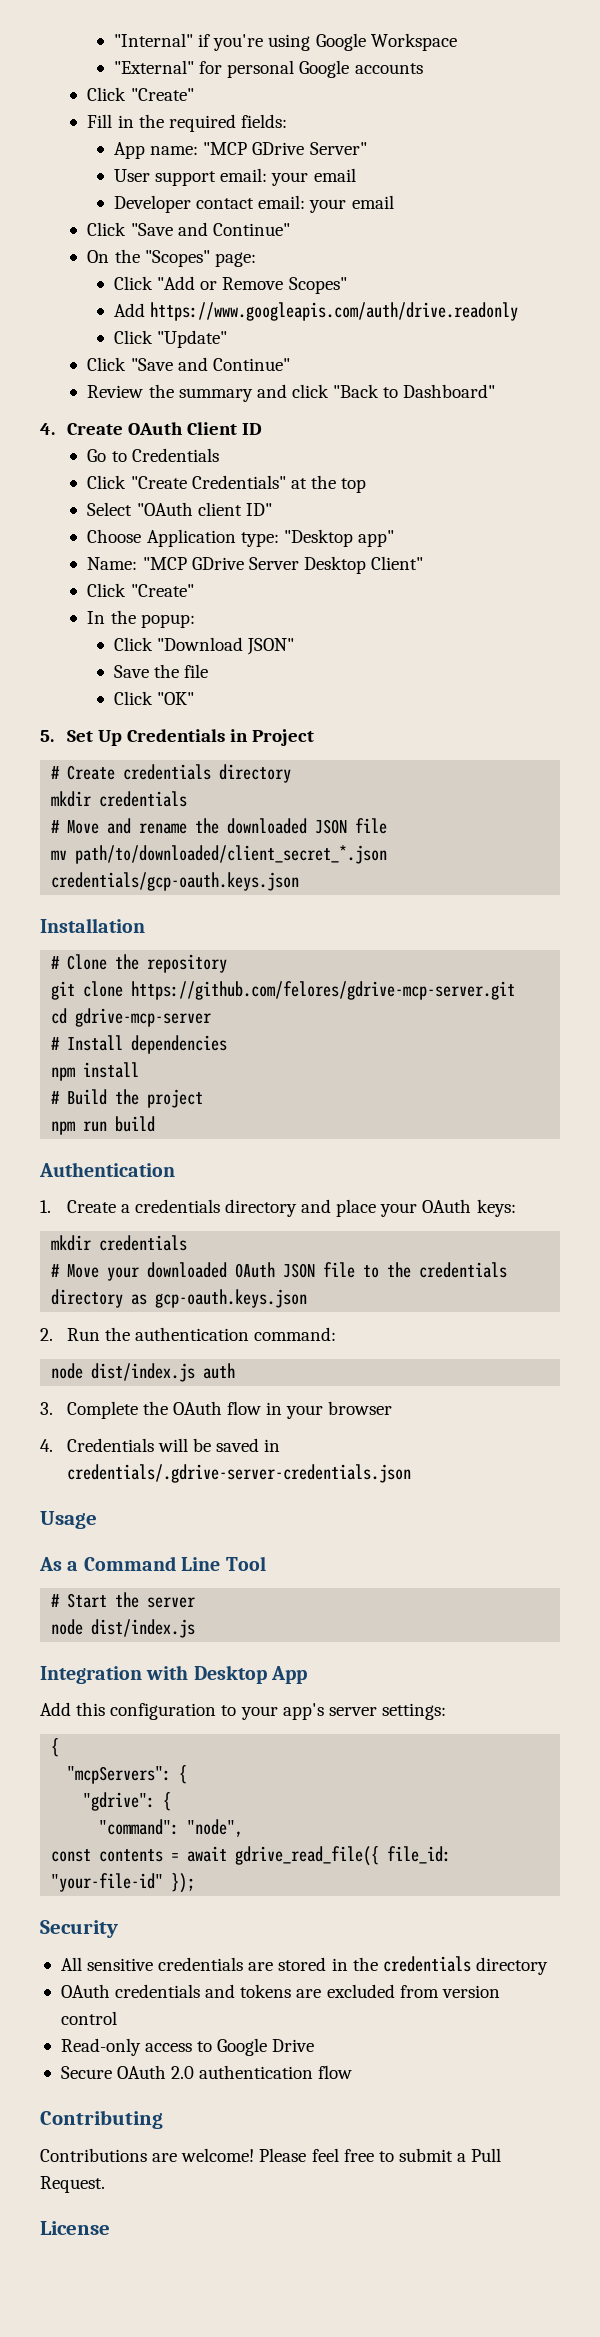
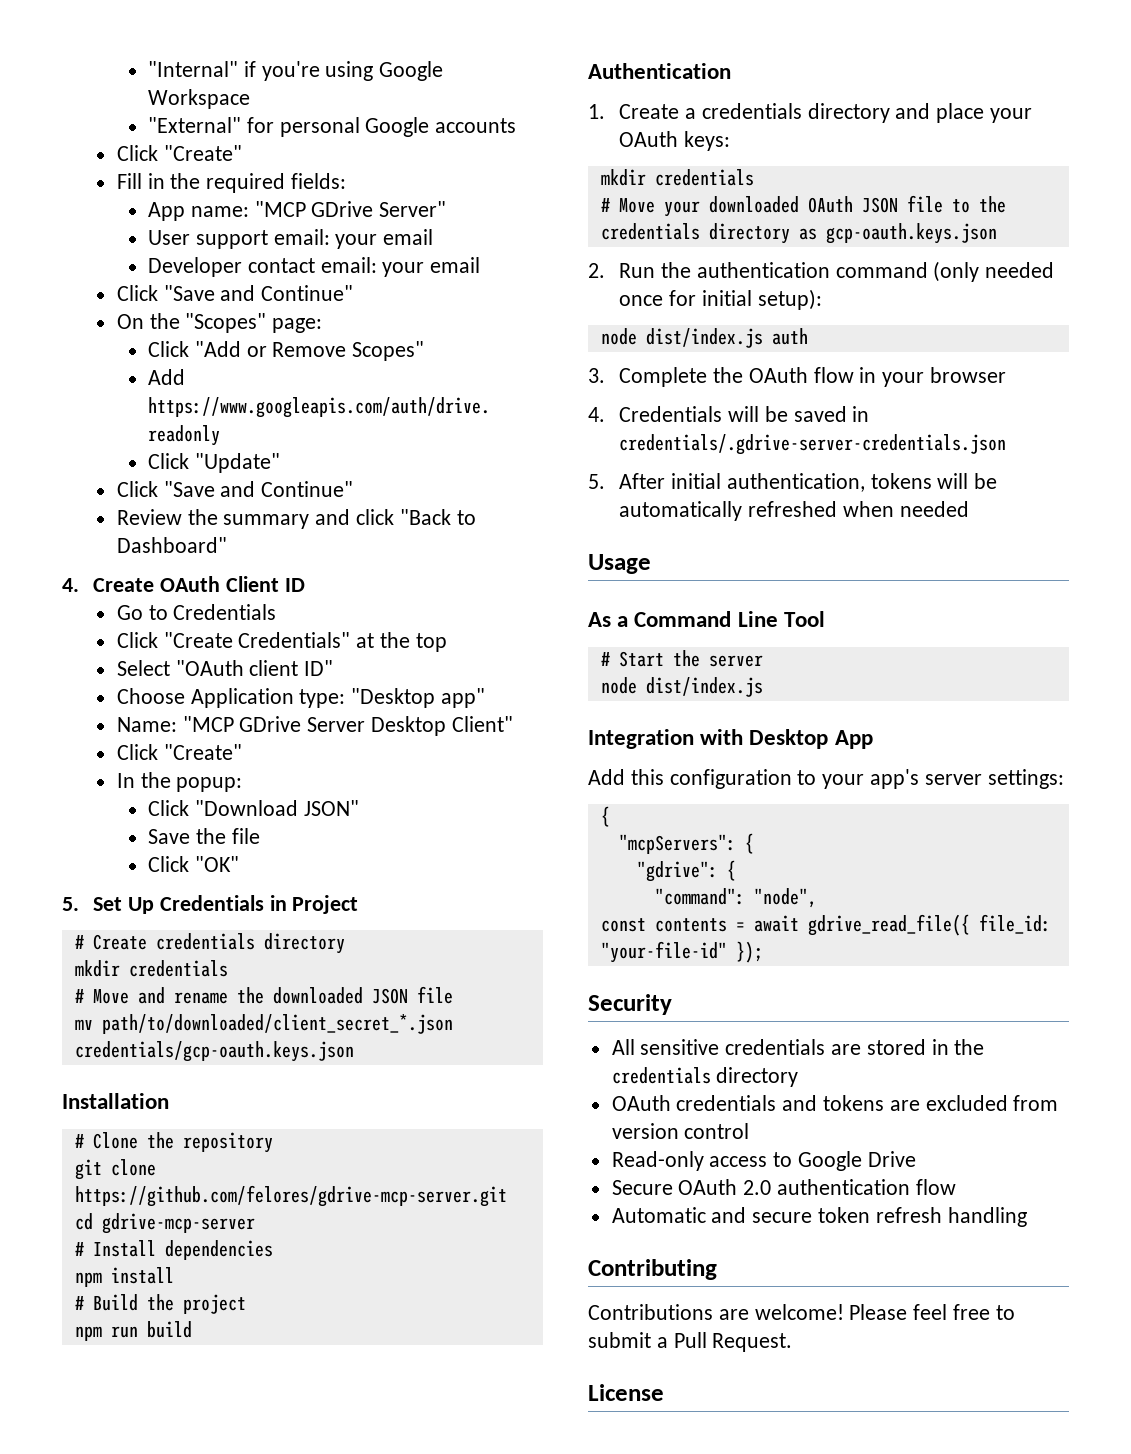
- 2. Run the authentication command:
+ 2. Run the authentication command (only needed once for initial setup):
+ 5. After initial authentication, tokens will be automatically refreshed when needed
+ Automatic and secure token refresh handling

